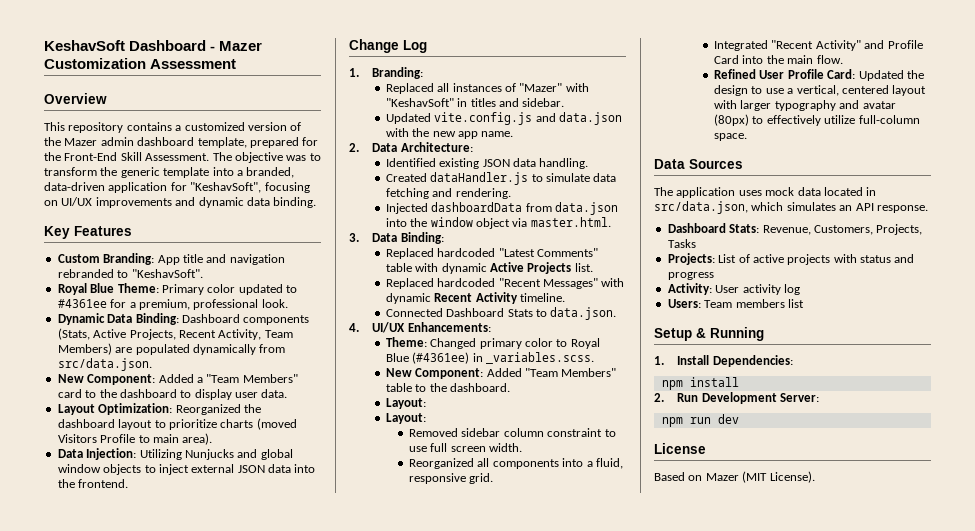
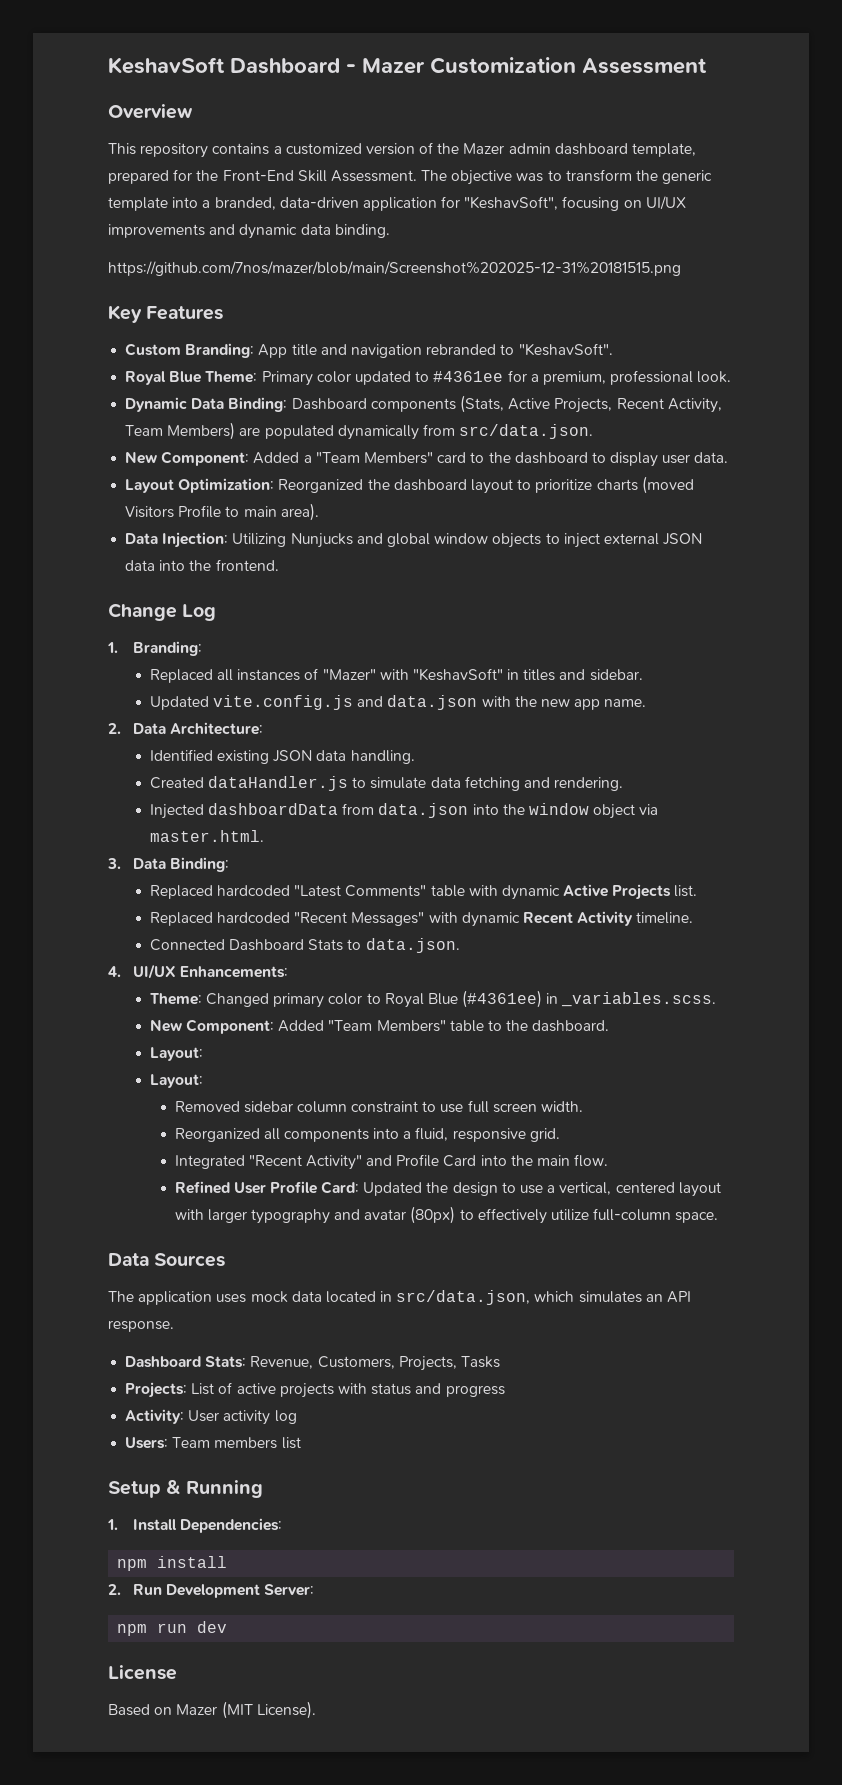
+ https://github.com/7nos/mazer/blob/main/Screenshot%202025-12-31%20181515.png

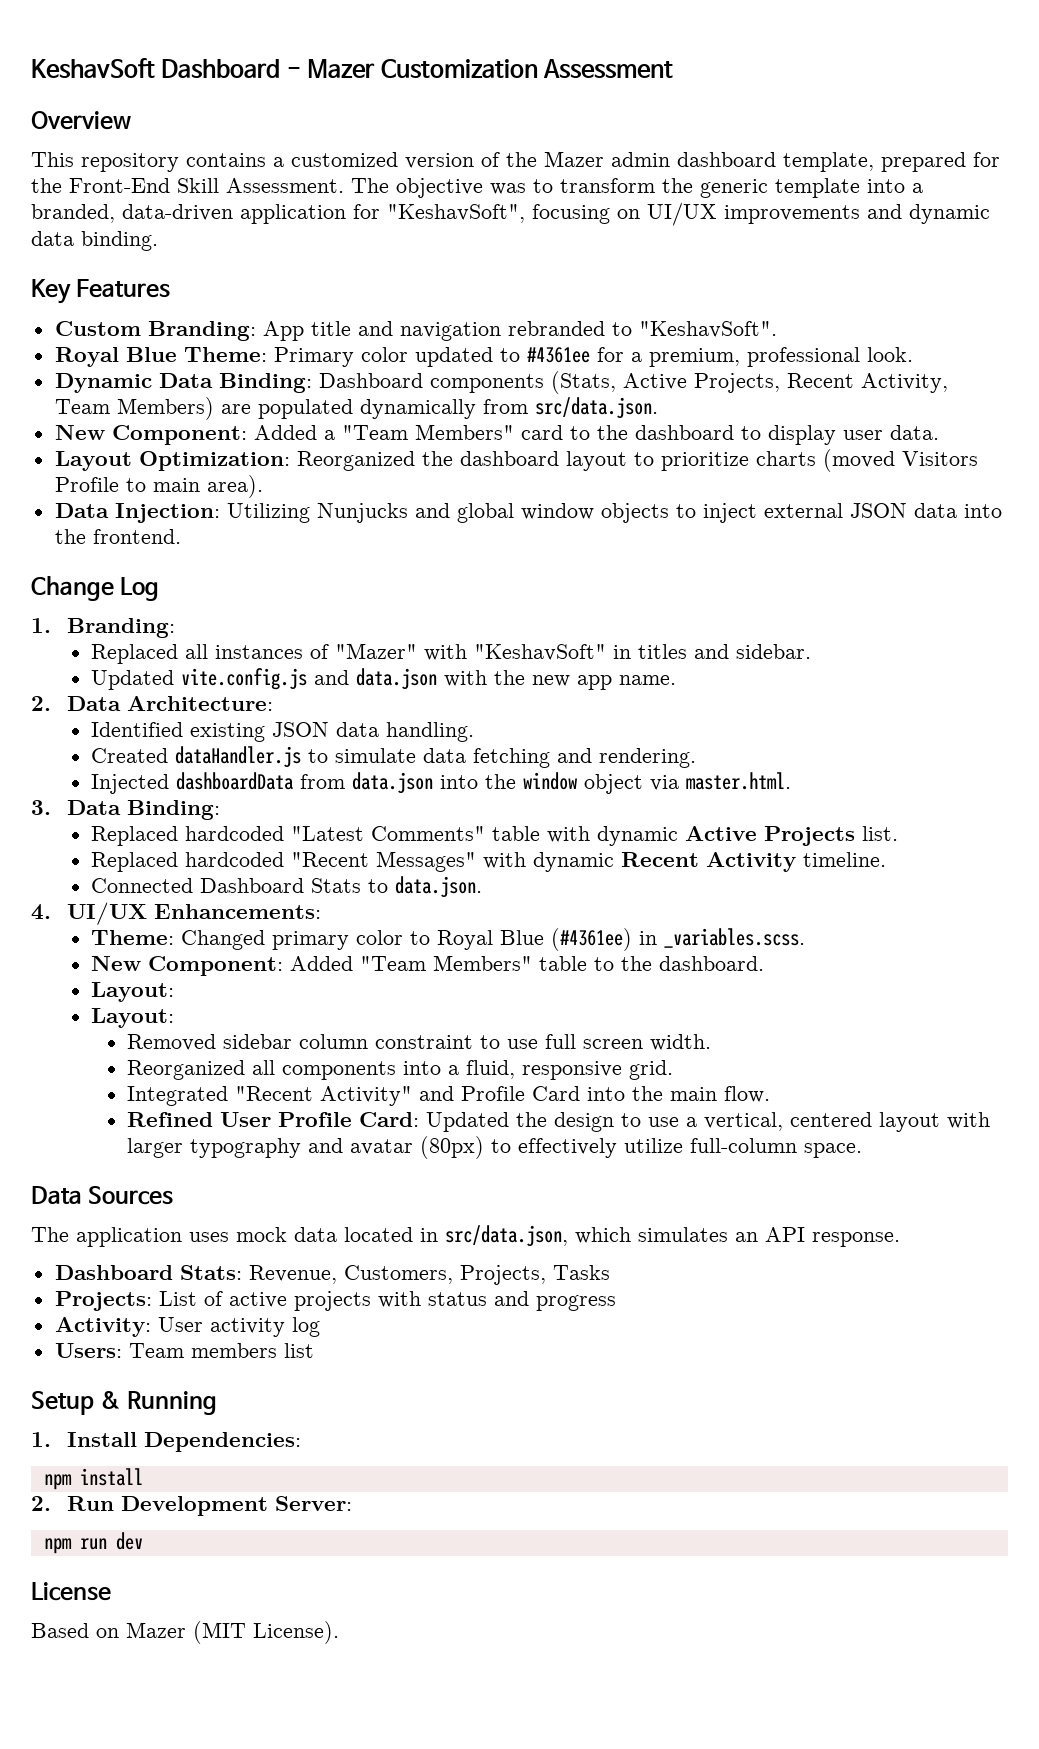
- https://github.com/7nos/mazer/blob/main/Screenshot%202025-12-31%20181515.png

